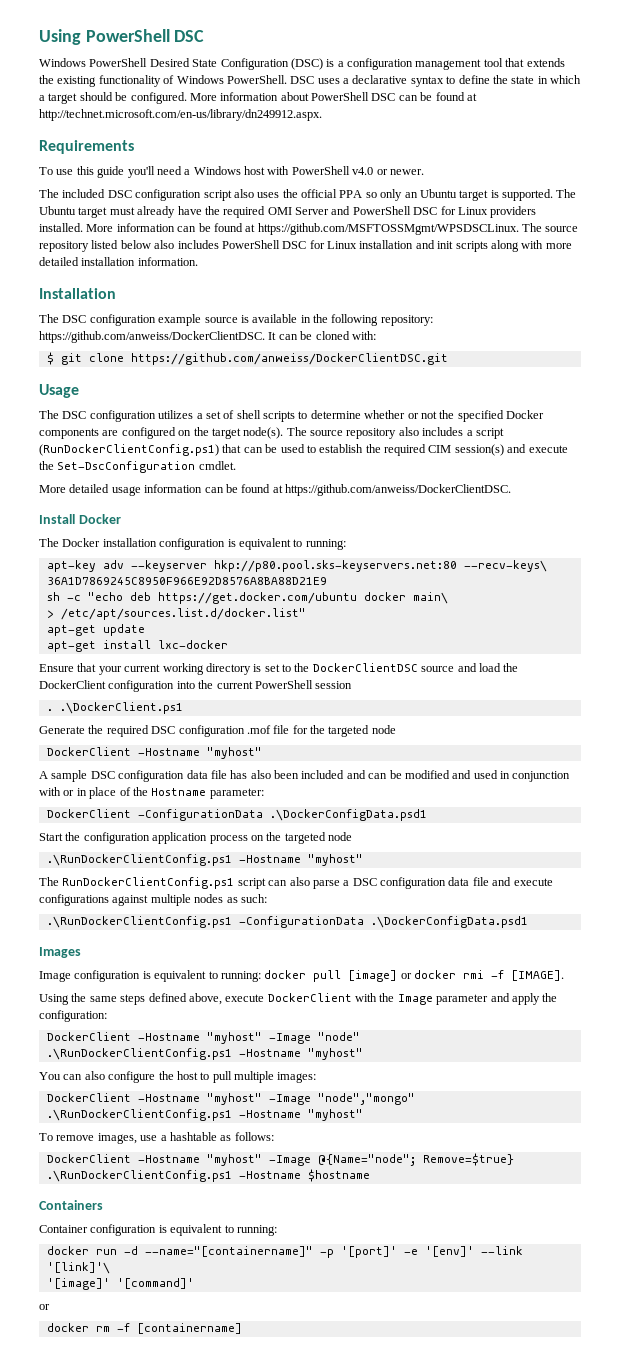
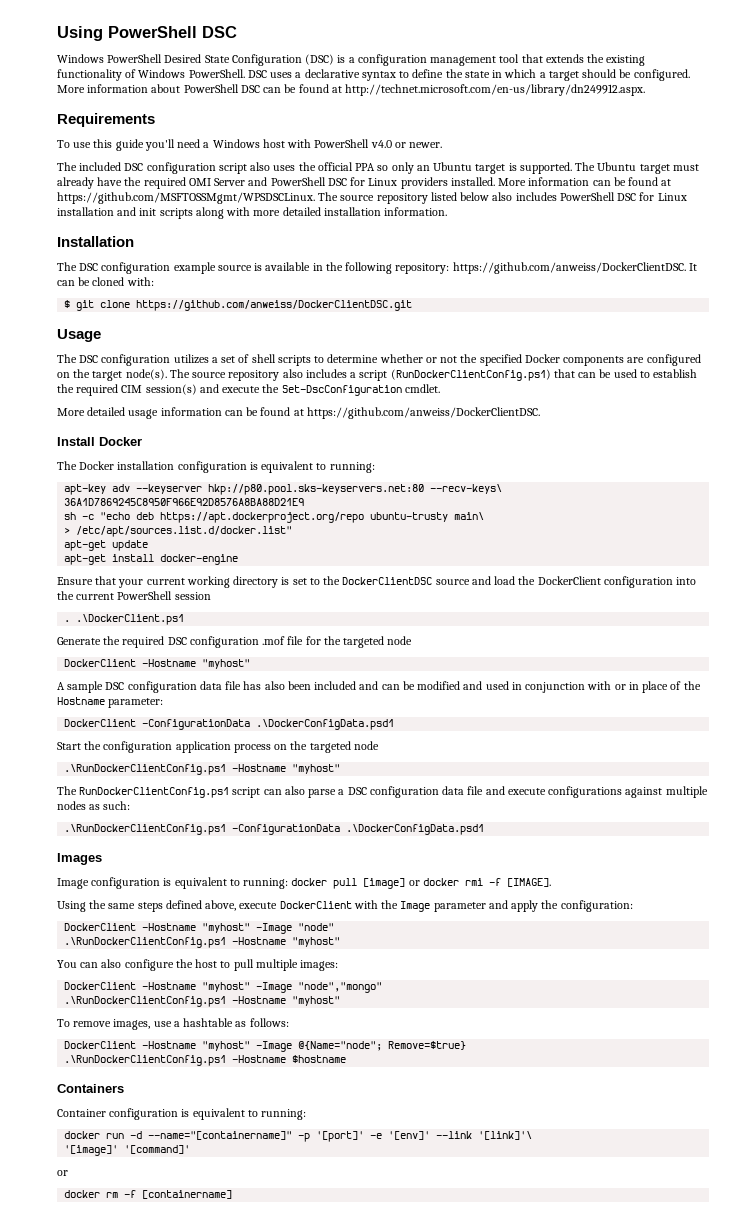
- sh -c "echo deb https://get.docker.com/ubuntu docker main\
+ sh -c "echo deb https://apt.dockerproject.org/repo ubuntu-trusty main\
- apt-get install lxc-docker
+ apt-get install docker-engine

